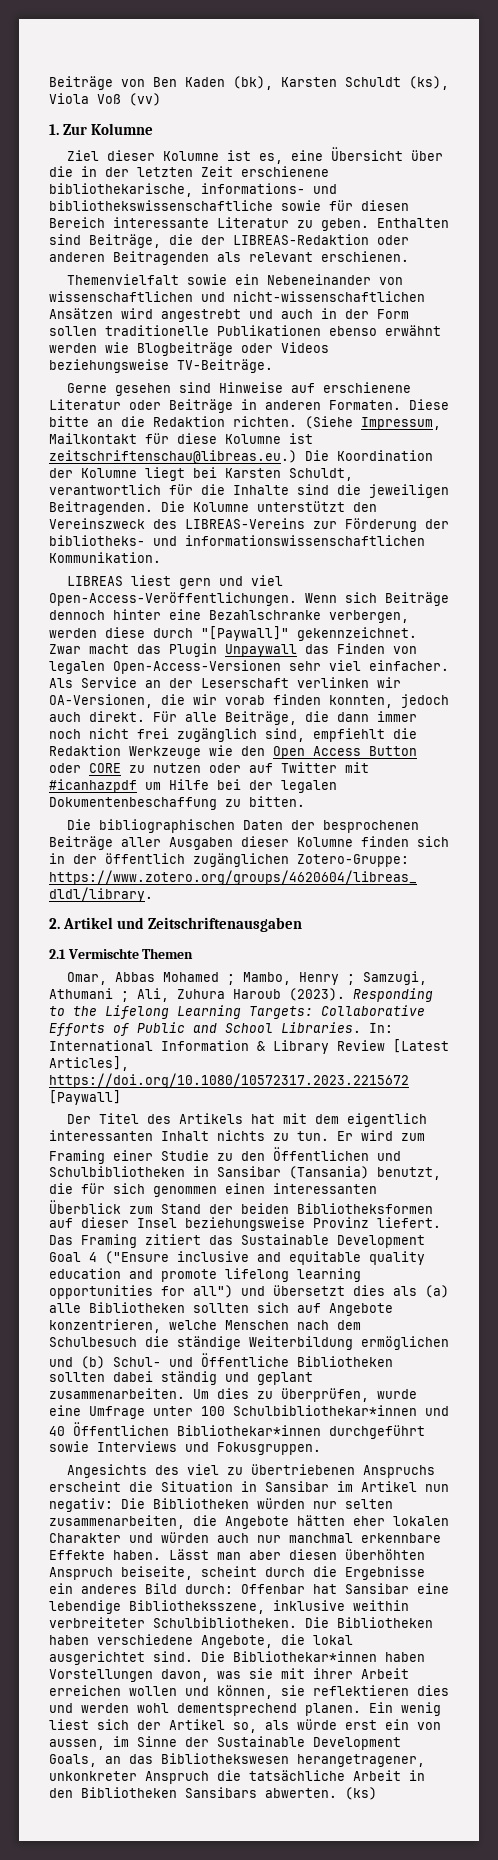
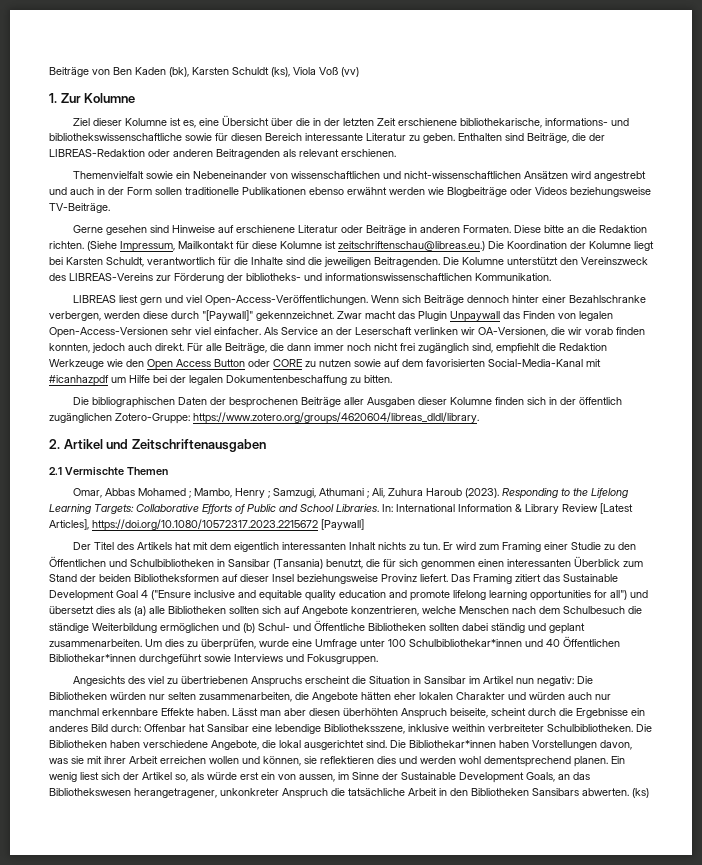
- Wenn sich Beiträge dennoch hinter eine Bezahlschranke verbergen, werden diese durch "[Paywall]" gekennzeichnet.
+ Wenn sich Beiträge dennoch hinter einer Bezahlschranke verbergen, werden diese durch "[Paywall]" gekennzeichnet.
- Für alle Beiträge, die dann immer noch nicht frei zugänglich sind, empfiehlt die Redaktion Werkzeuge wie den Open Access Button oder CORE zu nutzen oder auf Twitter mit #icanhazpdf um Hilfe bei der legalen Dokumentenbeschaffung zu bitten.
+ Für alle Beiträge, die dann immer noch nicht frei zugänglich sind, empfiehlt die Redaktion Werkzeuge wie den Open Access Button oder CORE zu nutzen sowie auf dem favorisierten Social-Media-Kanal mit #icanhazpdf um Hilfe bei der legalen Dokumentenbeschaffung zu bitten.

